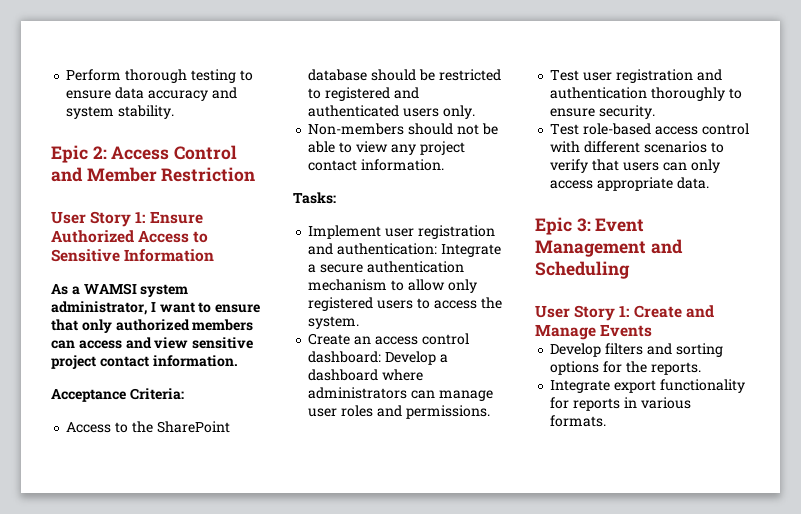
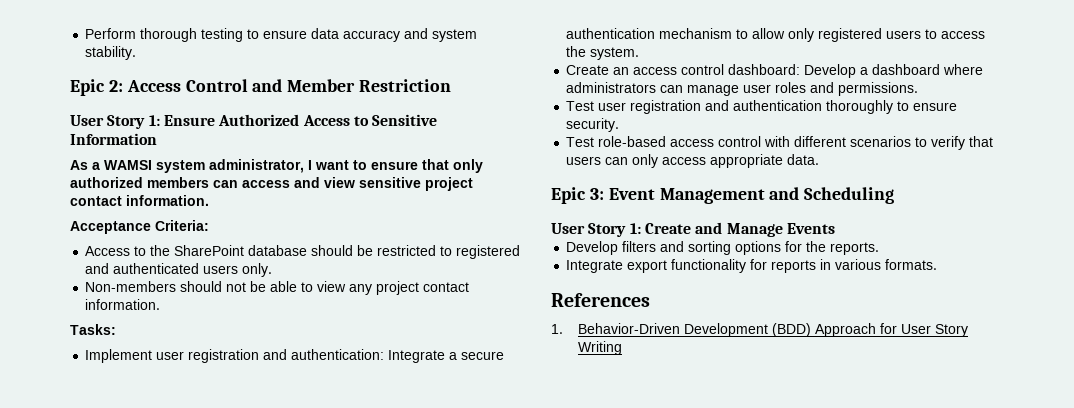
+ References
+ 1. Behavior-Driven Development (BDD) Approach for User Story Writing

